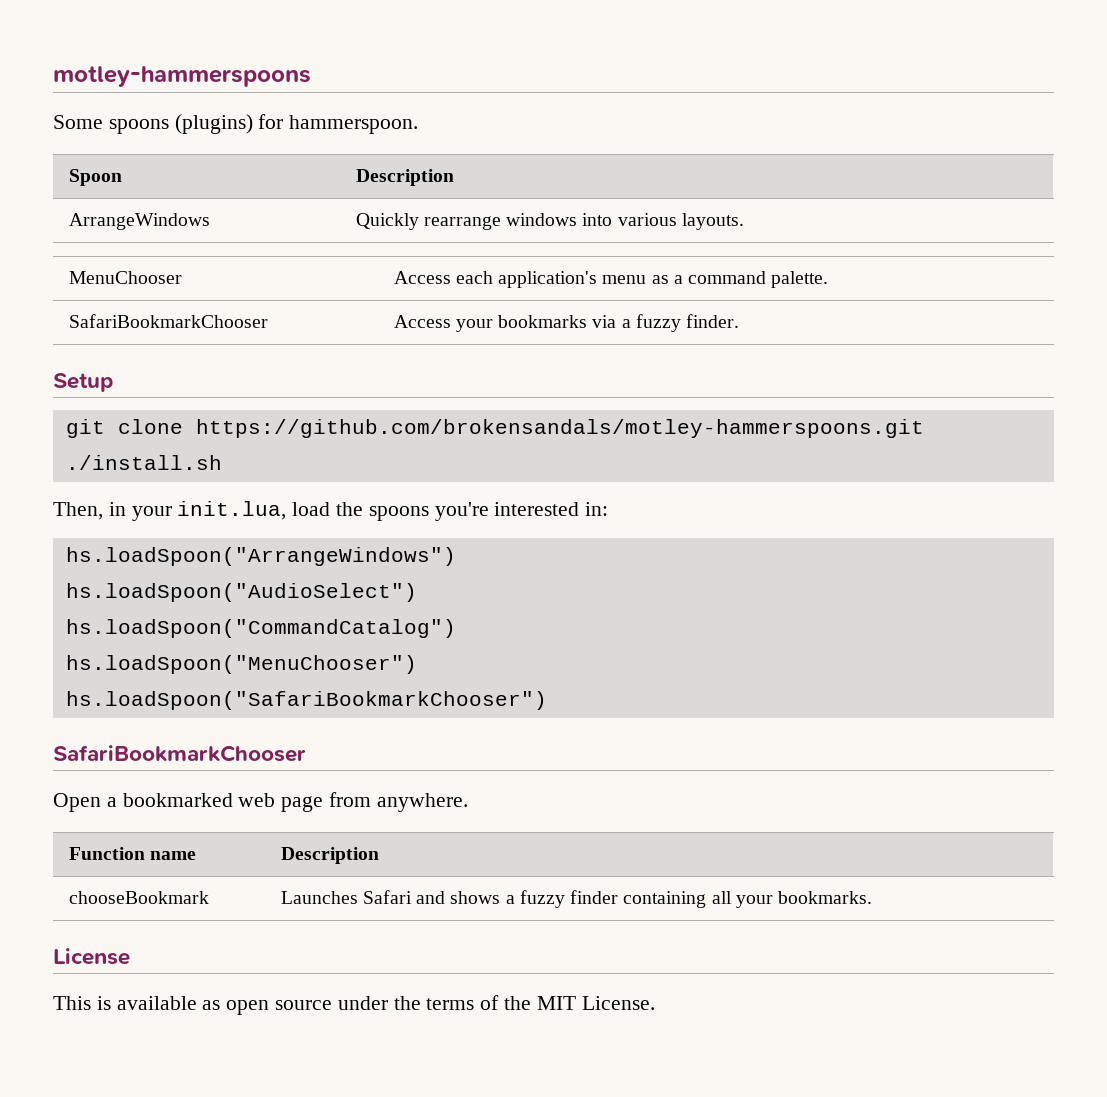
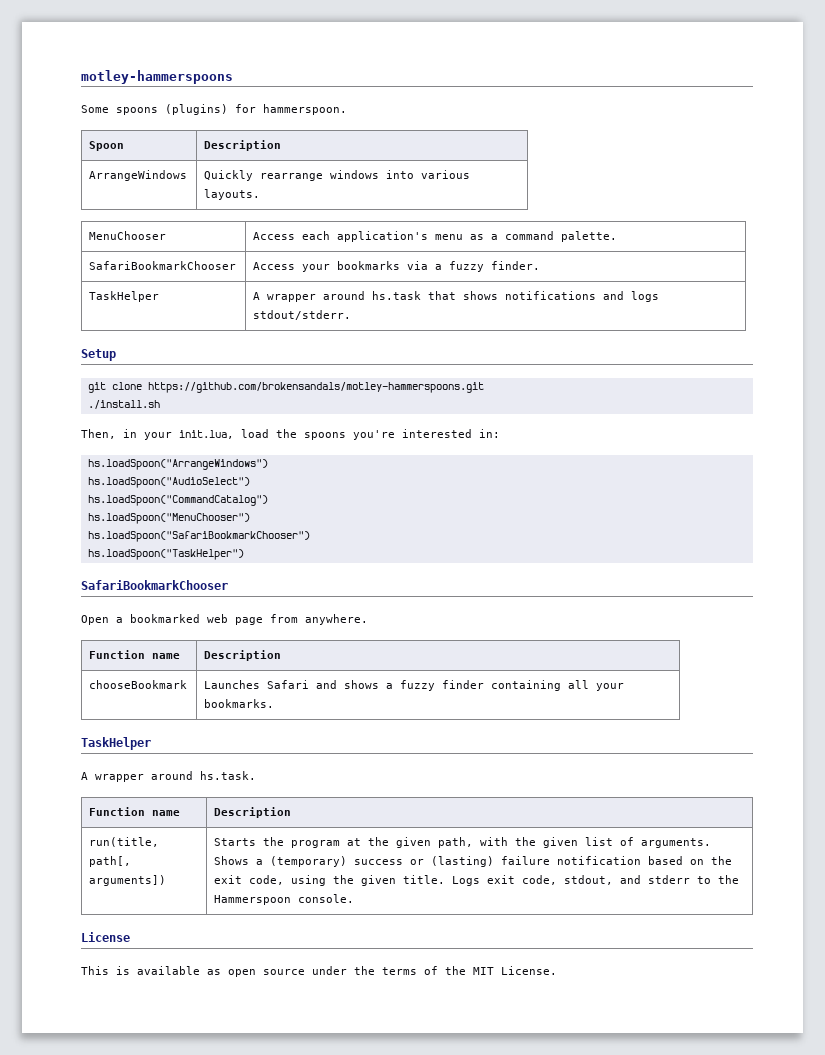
+ TaskHelper | A wrapper around hs.task that shows notifications and logs stdout/stderr.
+ hs.loadSpoon("TaskHelper")
  chooseBookmark | Launches Safari and shows a fuzzy finder containing all your bookmarks.
+ TaskHelper
+ A wrapper around hs.task.
+ Function name | Description
+ run(title, path[, arguments]) | Starts the program at the given path, with the given list of arguments. Shows a (temporary) success or (lasting) failure notification based on the exit code, using the given title. Logs exit code, stdout, and stderr to the Hammerspoon console.

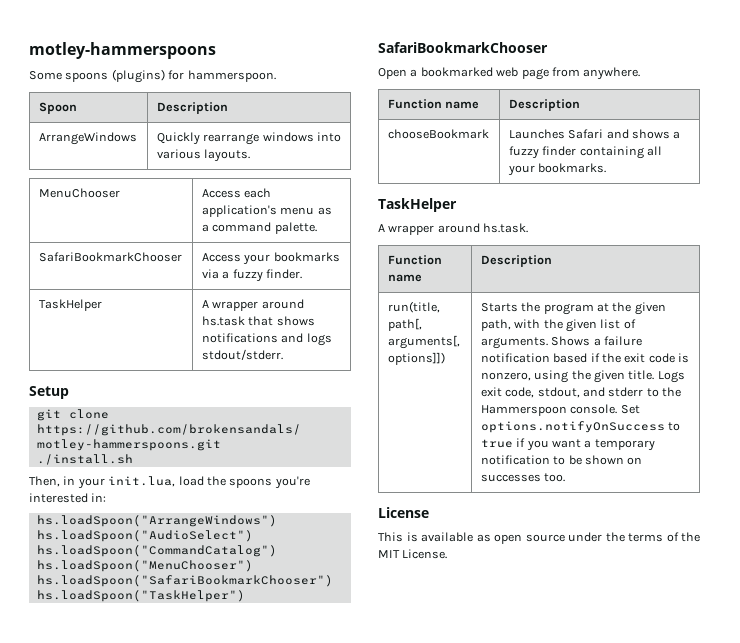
- run(title, path[, arguments])
+ run(title, path[, arguments[, options]])
- Shows a (temporary) success or (lasting) failure notification based on the exit code, using the given title.
+ Shows a failure notification based if the exit code is nonzero, using the given title.
+ Set options.notifyOnSuccess to true if you want a temporary notification to be shown on successes too.

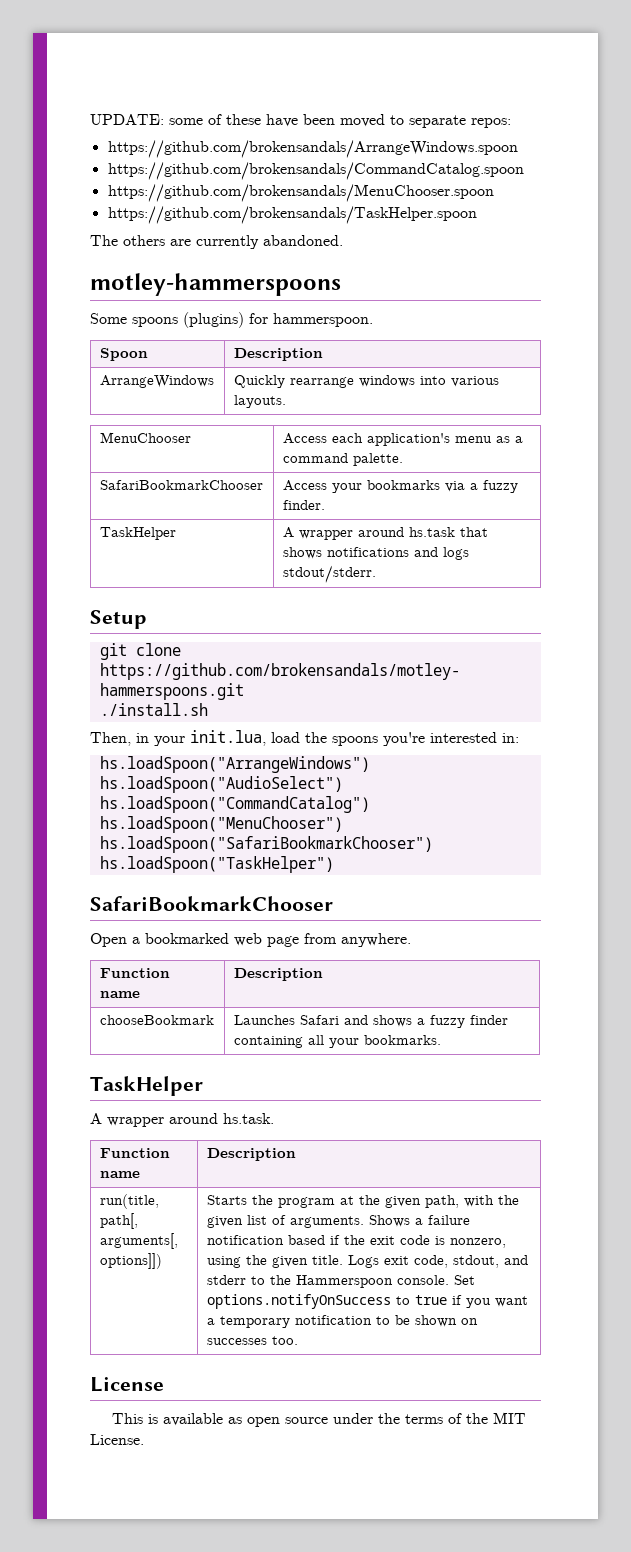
+ UPDATE: some of these have been moved to separate repos:
+ https://github.com/brokensandals/ArrangeWindows.spoon
+ https://github.com/brokensandals/CommandCatalog.spoon
+ https://github.com/brokensandals/MenuChooser.spoon
+ https://github.com/brokensandals/TaskHelper.spoon
+ The others are currently abandoned.

